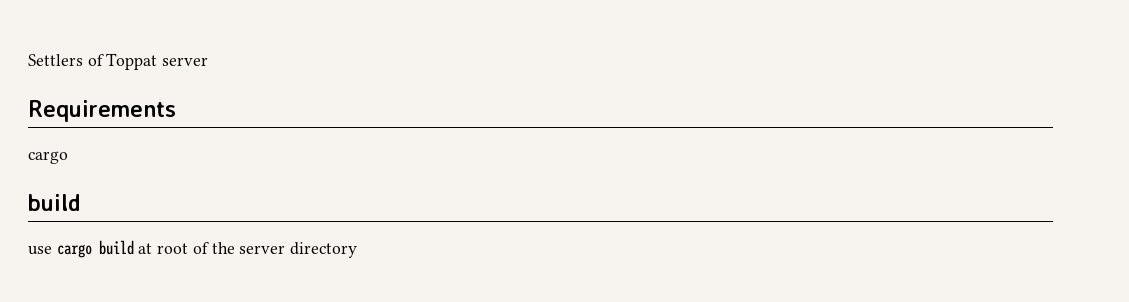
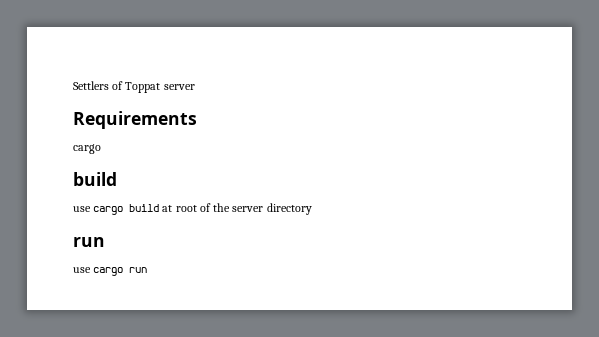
  use cargo build at root of the server directory
+ run
+ use cargo run

